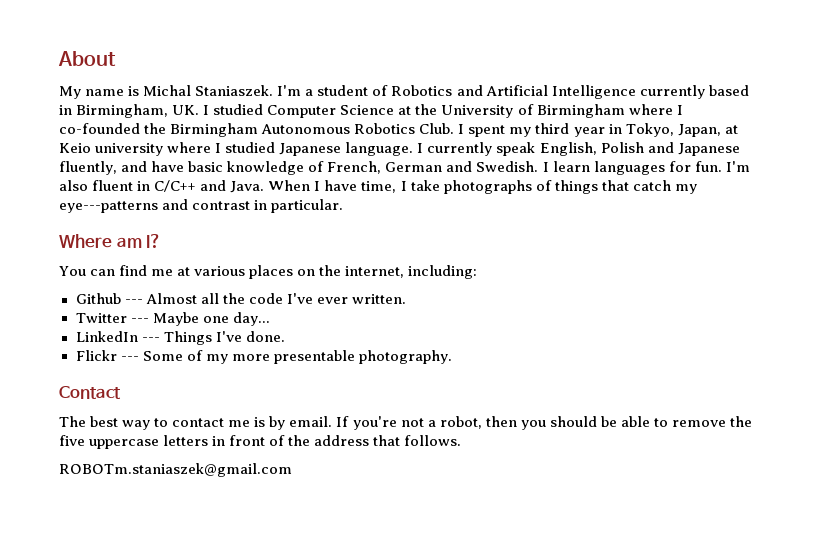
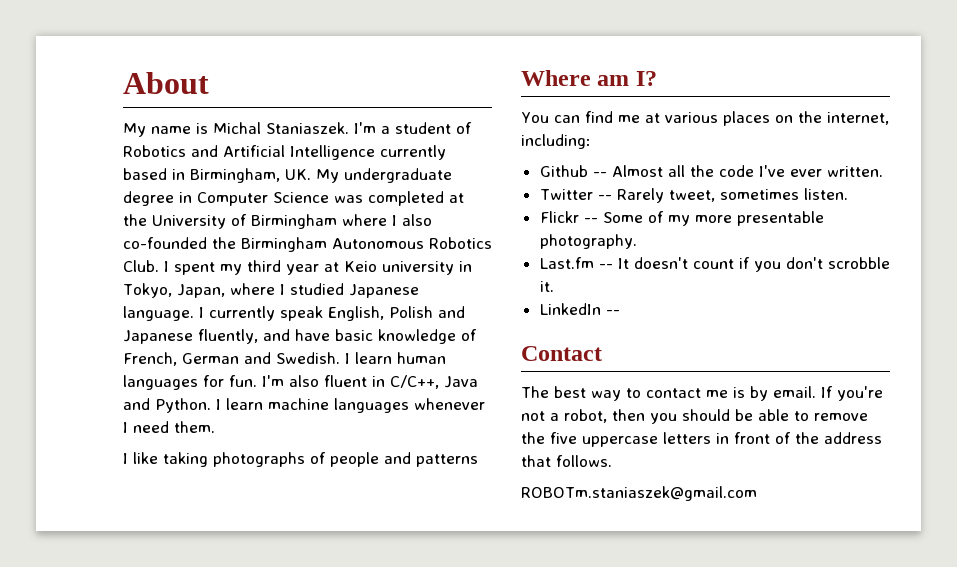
- I'm a student of Robotics and Artificial Intelligence currently based in Birmingham, UK. I studied Computer Science at the University of Birmingham where I co-founded the Birmingham Autonomous Robotics Club.
+ I'm a student of Robotics and Artificial Intelligence currently based in Birmingham, UK. My undergraduate degree in Computer Science was completed at the University of Birmingham where I also co-founded the Birmingham Autonomous Robotics Club.
- I spent my third year in Tokyo, Japan, at Keio university where I studied Japanese language.
+ I spent my third year at Keio university in Tokyo, Japan, where I studied Japanese language.
- I learn languages for fun.
+ I learn human languages for fun.
- I'm also fluent in C/C++ and Java. When I have time, I take photographs of things that catch my eye---patterns and contrast in particular.
+ I'm also fluent in C/C++, Java and Python. I learn machine languages whenever I need them.
+ I like taking photographs of people and patterns
- Github --- Almost all the code I've ever written.
+ Github -- Almost all the code I've ever written.
- Twitter --- Maybe one day...
- LinkedIn --- Things I've done.
+ Twitter -- Rarely tweet, sometimes listen.
- Flickr --- Some of my more presentable photography.
+ Flickr -- Some of my more presentable photography.
+ Last.fm -- It doesn't count if you don't scrobble it.
+ LinkedIn --

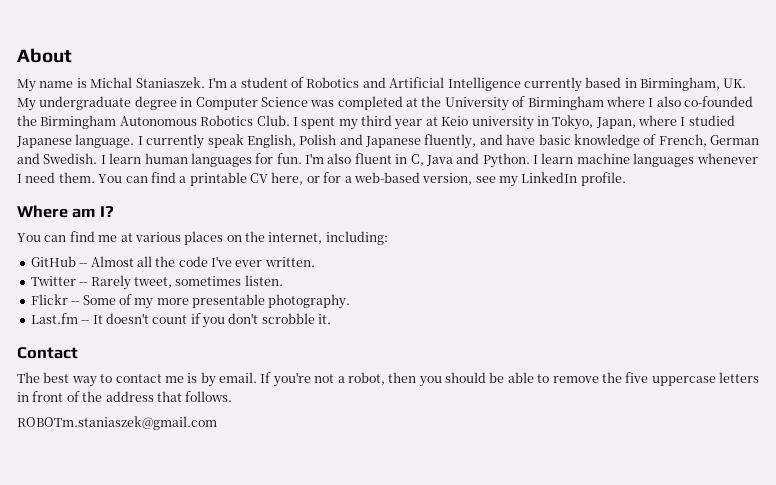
- I'm also fluent in C/C++, Java and Python.
+ I'm also fluent in C, Java and Python.
- I learn machine languages whenever I need them.
- I like taking photographs of people and patterns
+ I learn machine languages whenever I need them. You can find a printable CV here, or for a web-based version, see my LinkedIn profile.
- Github -- Almost all the code I've ever written.
+ GitHub -- Almost all the code I've ever written.
- LinkedIn --

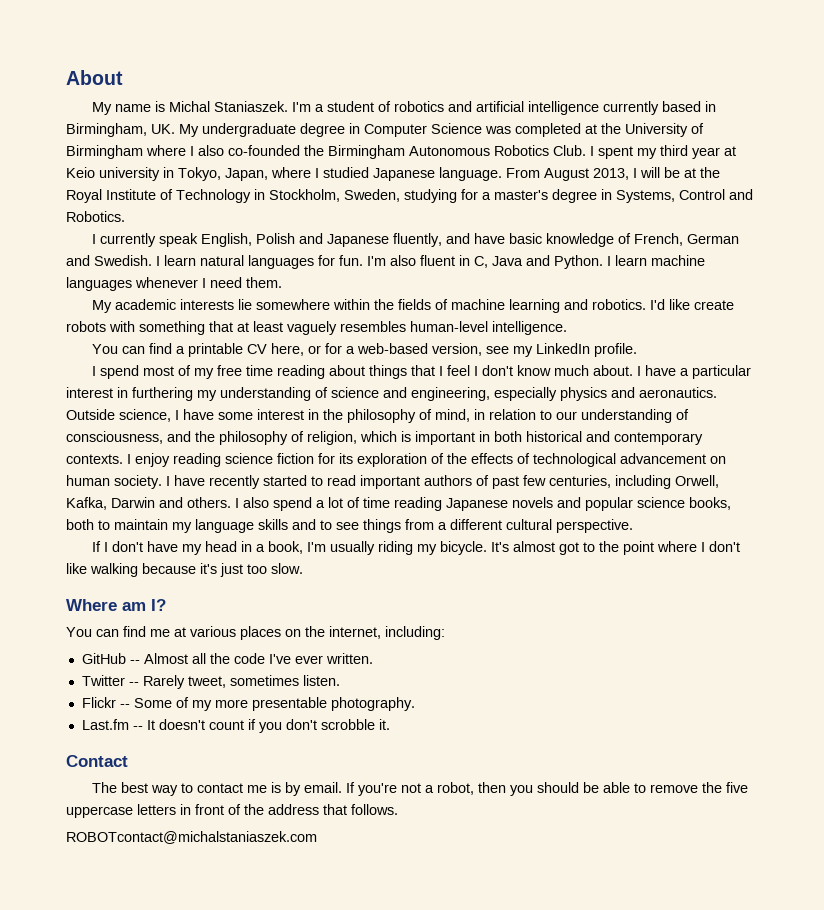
- I'm a student of Robotics and Artificial Intelligence currently based in Birmingham, UK. My undergraduate degree in Computer Science was completed at the University of Birmingham where I also co-founded the Birmingham Autonomous Robotics Club.
+ I'm a student of robotics and artificial intelligence currently based in Birmingham, UK. My undergraduate degree in Computer Science was completed at the University of Birmingham where I also co-founded the Birmingham Autonomous Robotics Club.
- I spent my third year at Keio university in Tokyo, Japan, where I studied Japanese language. I currently speak English, Polish and Japanese fluently, and have basic knowledge of French, German and Swedish.
+ I spent my third year at Keio university in Tokyo, Japan, where I studied Japanese language. From August 2013, I will be at the Royal Institute of Technology in Stockholm, Sweden, studying for a master's degree in Systems, Control and Robotics.
+ I currently speak English, Polish and Japanese fluently, and have basic knowledge of French, German and Swedish.
- I learn human languages for fun.
+ I learn natural languages for fun.
- I learn machine languages whenever I need them. You can find a printable CV here, or for a web-based version, see my LinkedIn profile.
+ I learn machine languages whenever I need them.
+ My academic interests lie somewhere within the fields of machine learning and robotics. I'd like create robots with something that at least vaguely resembles human-level intelligence.
+ You can find a printable CV here, or for a web-based version, see my LinkedIn profile.
+ I spend most of my free time reading about things that I feel I don't know much about. I have a particular interest in furthering my understanding of science and engineering, especially physics and aeronautics. Outside science, I have some interest in the philosophy of mind, in relation to our understanding of consciousness, and the philosophy of religion, which is important in both historical and contemporary contexts. I enjoy reading science fiction for its exploration of the effects of technological advancement on human society. I have recently started to read important authors of past few centuries, including Orwell, Kafka, Darwin and others. I also spend a lot of time reading Japanese novels and popular science books, both to maintain my language skills and to see things from a different cultural perspective.
+ If I don't have my head in a book, I'm usually riding my bicycle. It's almost got to the point where I don't like walking because it's just too slow.
- ROBOTm.staniaszek@gmail.com
+ ROBOTcontact@michalstaniaszek.com

